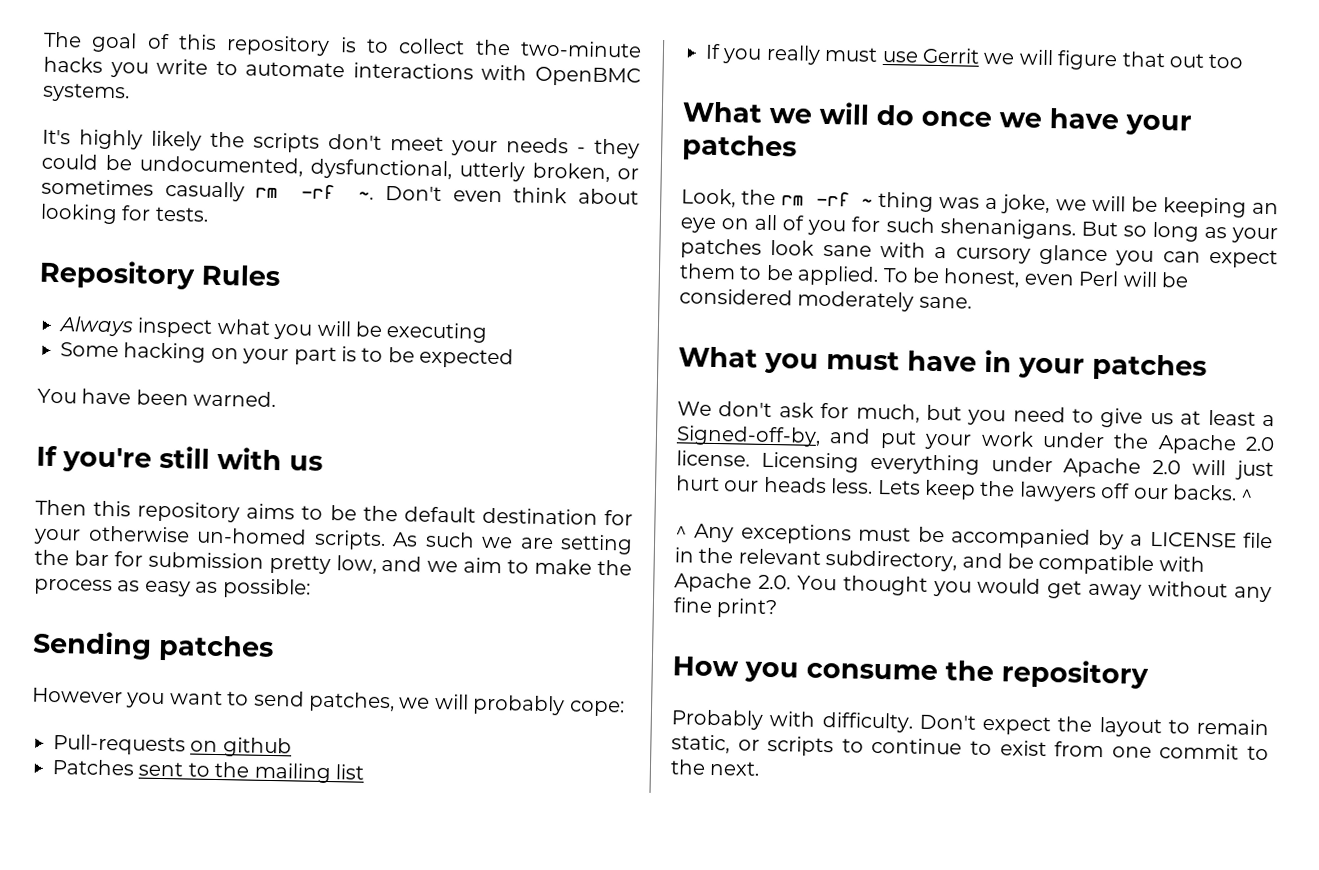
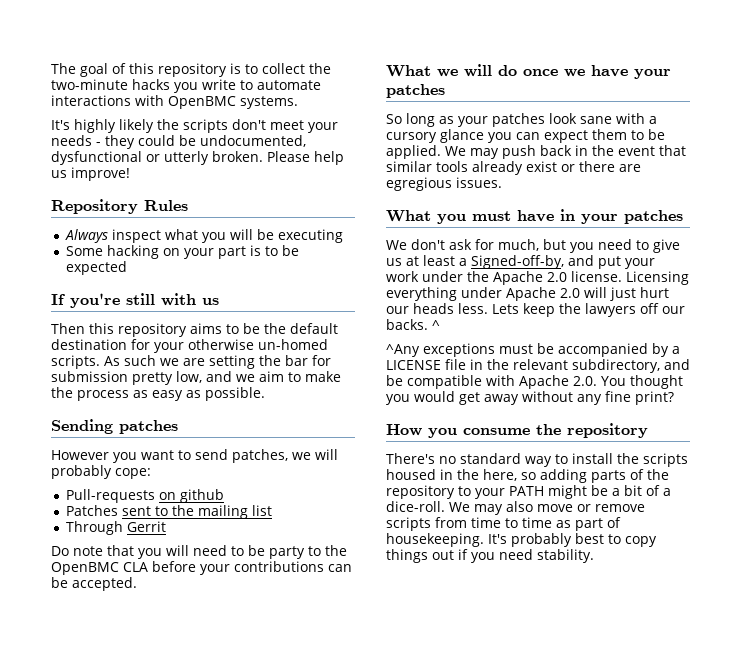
- It's highly likely the scripts don't meet your needs - they could be undocumented, dysfunctional, utterly broken, or sometimes casually rm -rf ~. Don't even think about looking for tests.
+ It's highly likely the scripts don't meet your needs - they could be undocumented, dysfunctional or utterly broken. Please help us improve!
- You have been warned.
- As such we are setting the bar for submission pretty low, and we aim to make the process as easy as possible:
+ As such we are setting the bar for submission pretty low, and we aim to make the process as easy as possible.
- If you really must use Gerrit we will figure that out too
+ Through Gerrit
+ Do note that you will need to be party to the OpenBMC CLA before your contributions can be accepted.
- Look, the rm -rf ~ thing was a joke, we will be keeping an eye on all of you for such shenanigans. But so long as your patches look sane with a cursory glance you can expect them to be applied.
+ So long as your patches look sane with a cursory glance you can expect them to be applied.
- To be honest, even Perl will be considered moderately sane.
+ We may push back in the event that similar tools already exist or there are egregious issues.
- ^ Any exceptions must be accompanied by a LICENSE file in the relevant subdirectory, and be compatible with Apache 2.0. You thought you would get away without any fine print?
+ ^Any exceptions must be accompanied by a LICENSE file in the relevant subdirectory, and be compatible with Apache 2.0. You thought you would get away without any fine print?
- Probably with difficulty. Don't expect the layout to remain static, or scripts to continue to exist from one commit to the next.
+ There's no standard way to install the scripts housed in the here, so adding parts of the repository to your PATH might be a bit of a dice-roll. We may also move or remove scripts from time to time as part of housekeeping. It's probably best to copy things out if you need stability.

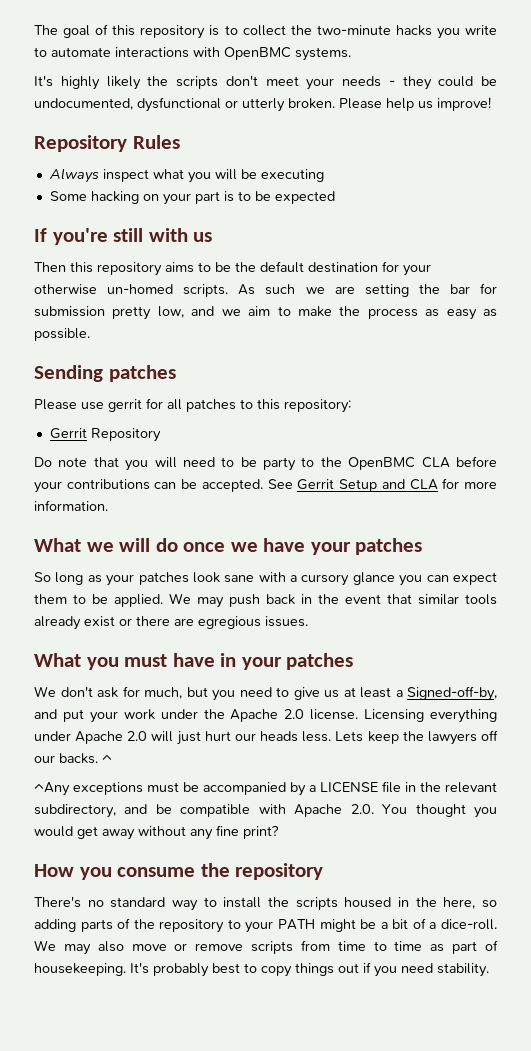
- However you want to send patches, we will probably cope:
- Pull-requests on github
- Patches sent to the mailing list
- Through Gerrit
+ Please use gerrit for all patches to this repository:
+ Gerrit Repository
+ See Gerrit Setup and CLA for more information.

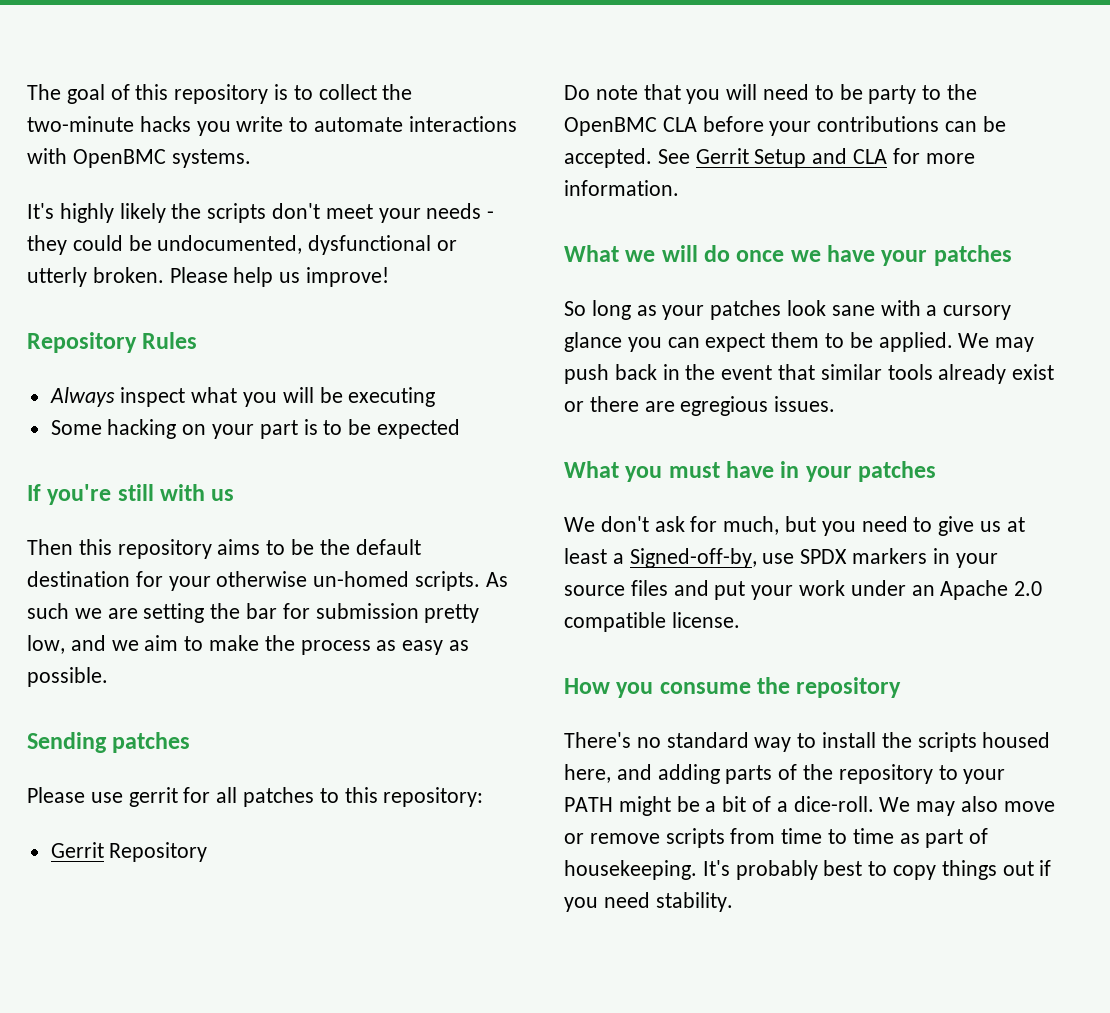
- We don't ask for much, but you need to give us at least a Signed-off-by, and put your work under the Apache 2.0 license. Licensing everything under Apache 2.0 will just hurt our heads less. Lets keep the lawyers off our backs. ^
- ^Any exceptions must be accompanied by a LICENSE file in the relevant subdirectory, and be compatible with Apache 2.0. You thought you would get away without any fine print?
+ We don't ask for much, but you need to give us at least a Signed-off-by, use SPDX markers in your source files and put your work under an Apache 2.0 compatible license.
- There's no standard way to install the scripts housed in the here, so adding parts of the repository to your PATH might be a bit of a dice-roll.
+ There's no standard way to install the scripts housed here, and adding parts of the repository to your PATH might be a bit of a dice-roll.

